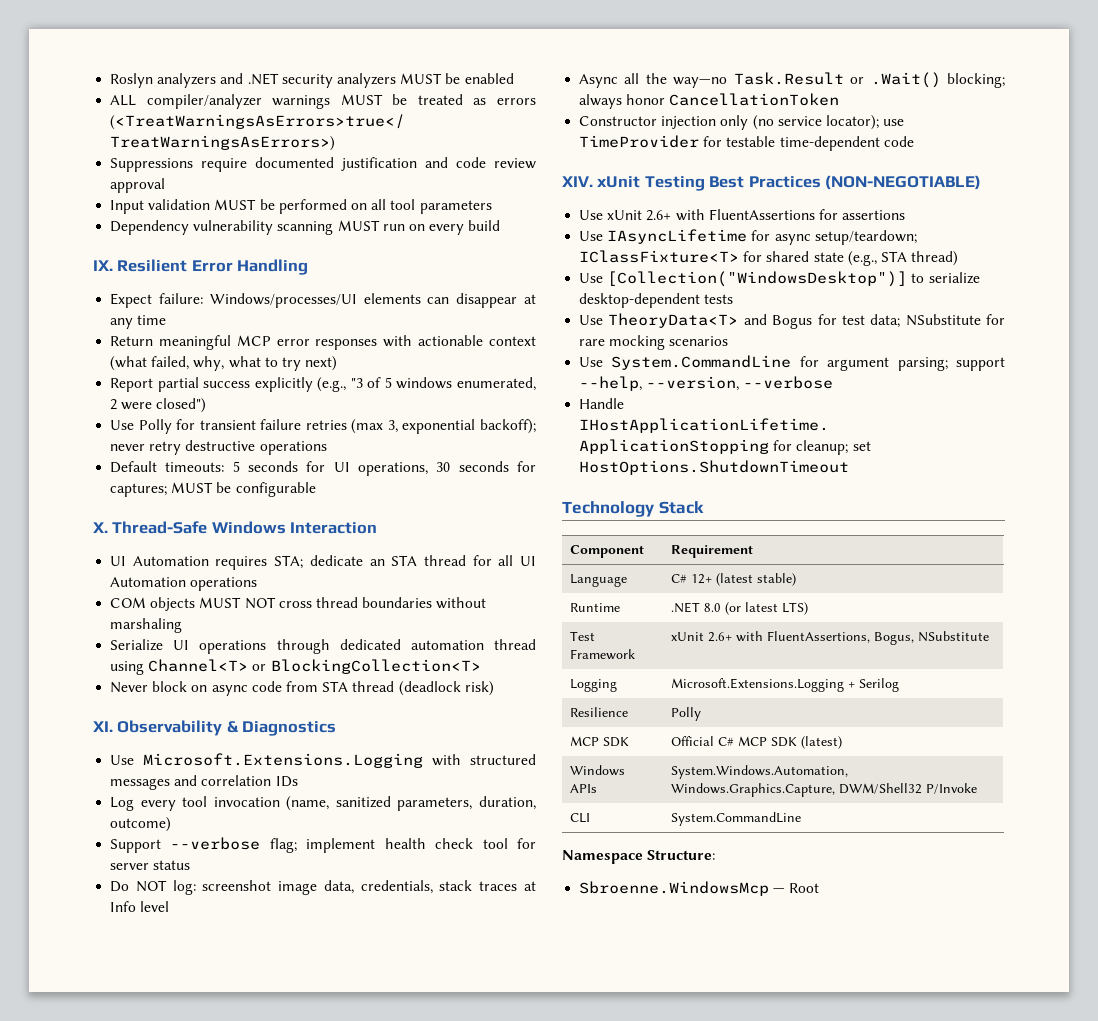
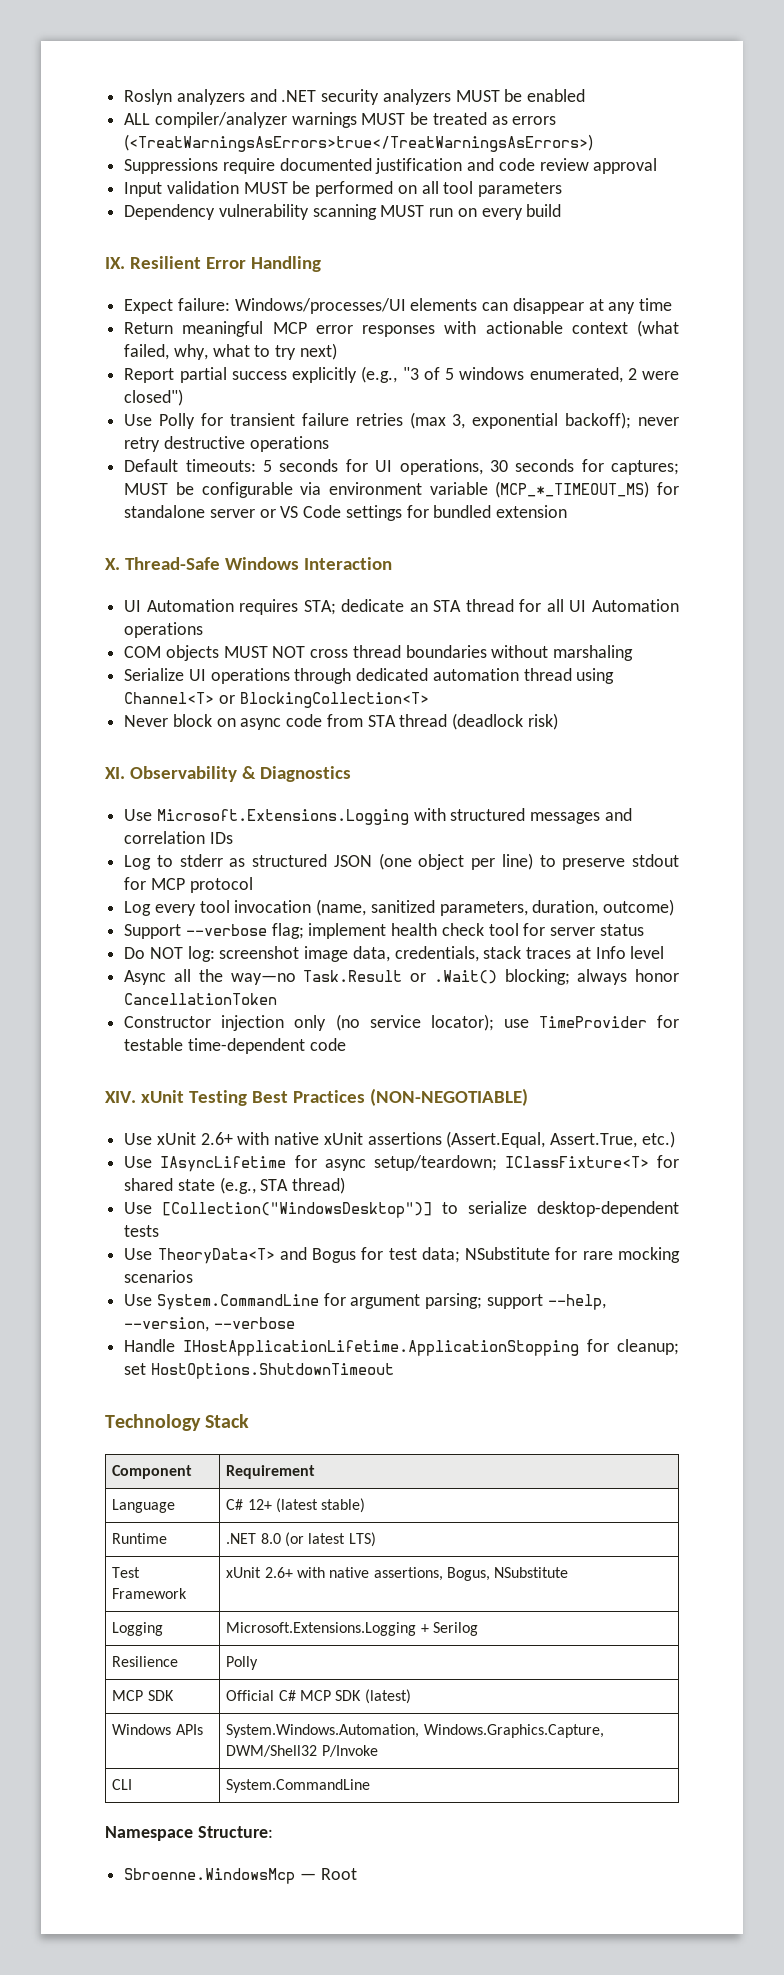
- Default timeouts: 5 seconds for UI operations, 30 seconds for captures; MUST be configurable
+ Default timeouts: 5 seconds for UI operations, 30 seconds for captures; MUST be configurable via environment variable (MCP_*_TIMEOUT_MS) for standalone server or VS Code settings for bundled extension
+ Log to stderr as structured JSON (one object per line) to preserve stdout for MCP protocol
- Use xUnit 2.6+ with FluentAssertions for assertions
+ Use xUnit 2.6+ with native xUnit assertions (Assert.Equal, Assert.True, etc.)
- Test Framework | xUnit 2.6+ with FluentAssertions, Bogus, NSubstitute
+ Test Framework | xUnit 2.6+ with native assertions, Bogus, NSubstitute

